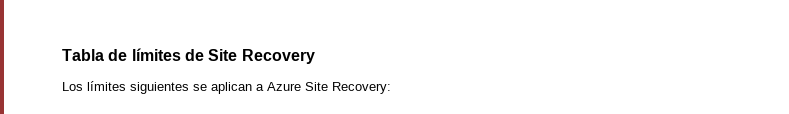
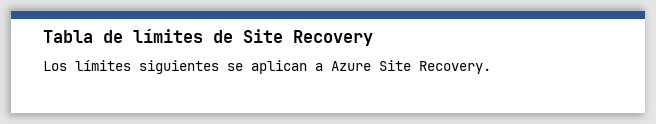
- Los límites siguientes se aplican a Azure Site Recovery:
+ Los límites siguientes se aplican a Azure Site Recovery.

